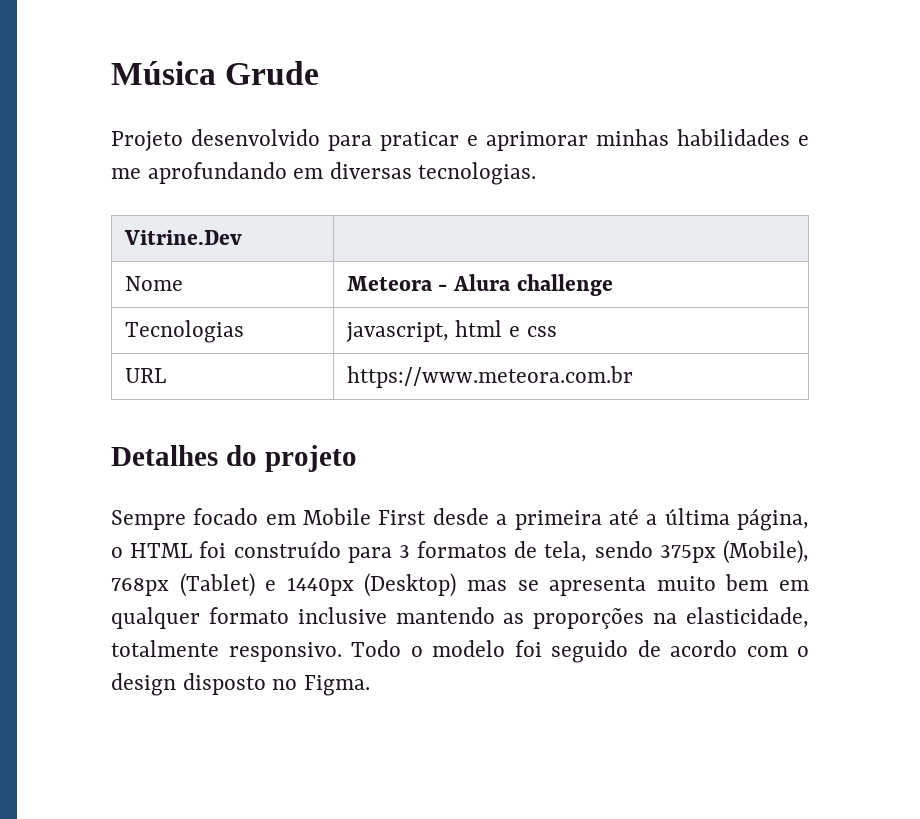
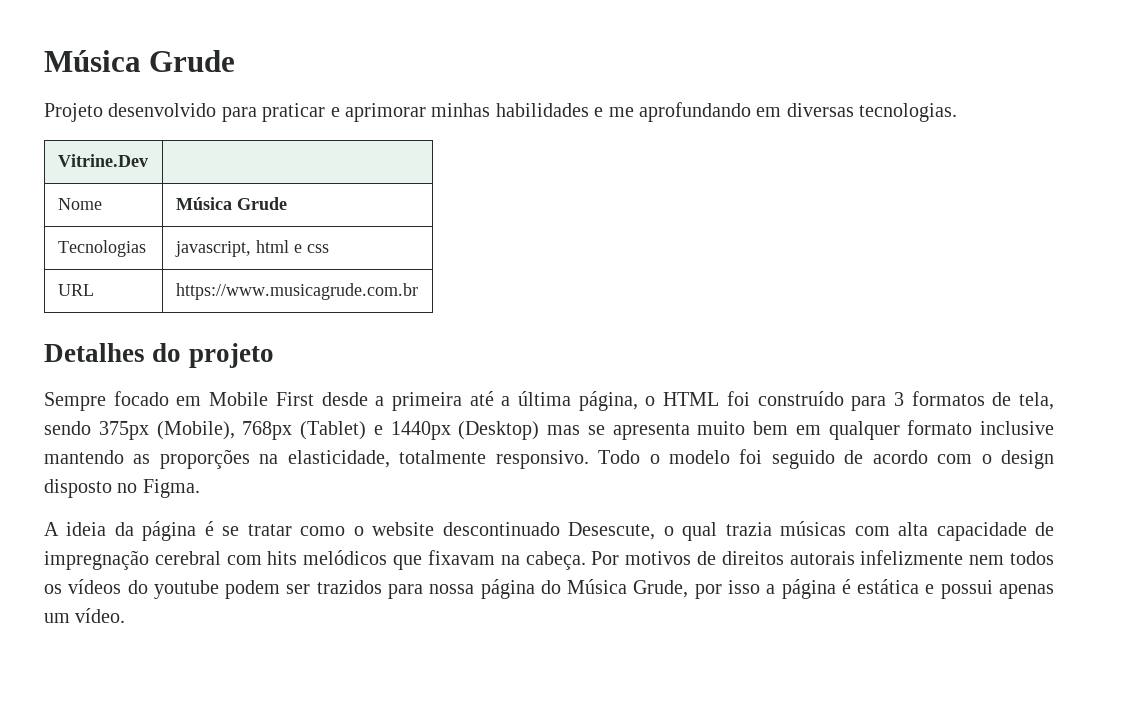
- Nome | Meteora - Alura challenge
+ Nome | Música Grude
- URL | https://www.meteora.com.br
+ URL | https://www.musicagrude.com.br
+ A ideia da página é se tratar como o website descontinuado Desescute, o qual trazia músicas com alta capacidade de impregnação cerebral com hits melódicos que fixavam na cabeça. Por motivos de direitos autorais infelizmente nem todos os vídeos do youtube podem ser trazidos para nossa página do Música Grude, por isso a página é estática e possui apenas um vídeo.

